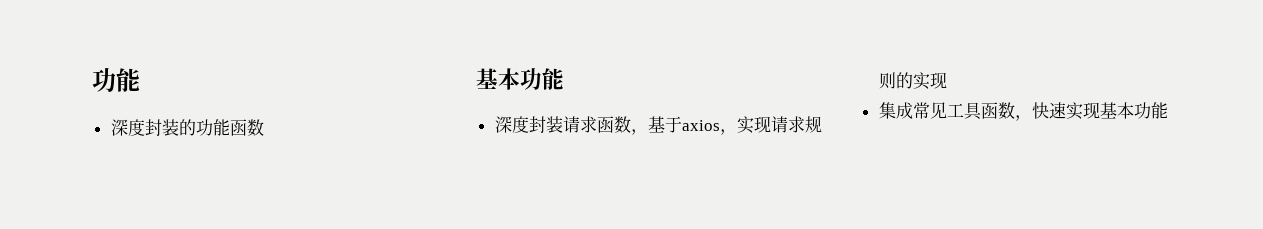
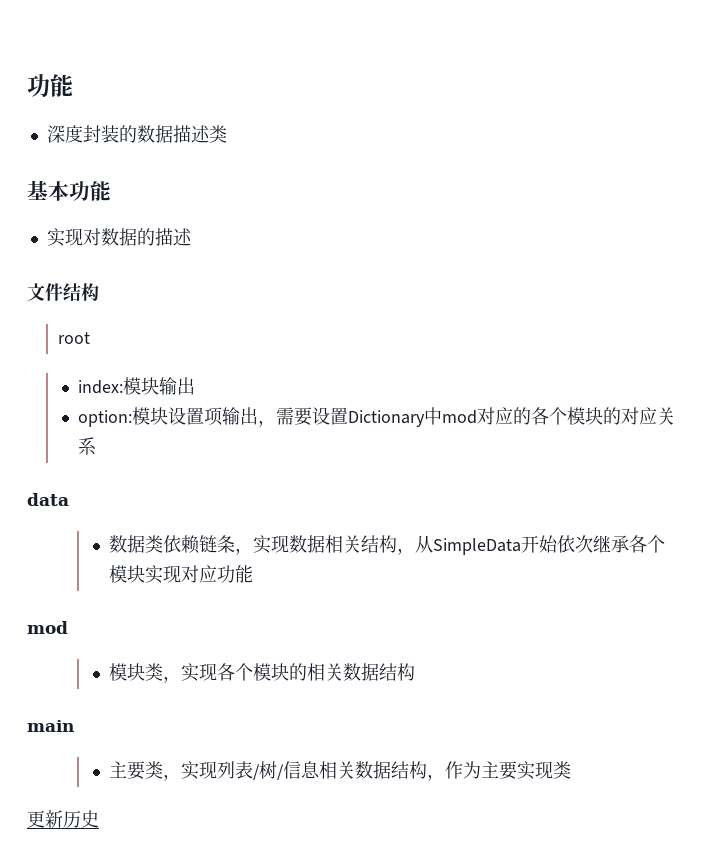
- 深度封装的功能函数
+ 深度封装的数据描述类
- 深度封装请求函数，基于axios，实现请求规则的实现
- 集成常见工具函数，快速实现基本功能
+ 实现对数据的描述
+ 文件结构
+ root
+ index:模块输出
+ option:模块设置项输出，需要设置Dictionary中mod对应的各个模块的对应关系
+ data
+ 数据类依赖链条，实现数据相关结构，从SimpleData开始依次继承各个模块实现对应功能
+ mod
+ 模块类，实现各个模块的相关数据结构
+ main
+ 主要类，实现列表/树/信息相关数据结构，作为主要实现类
+ 更新历史

